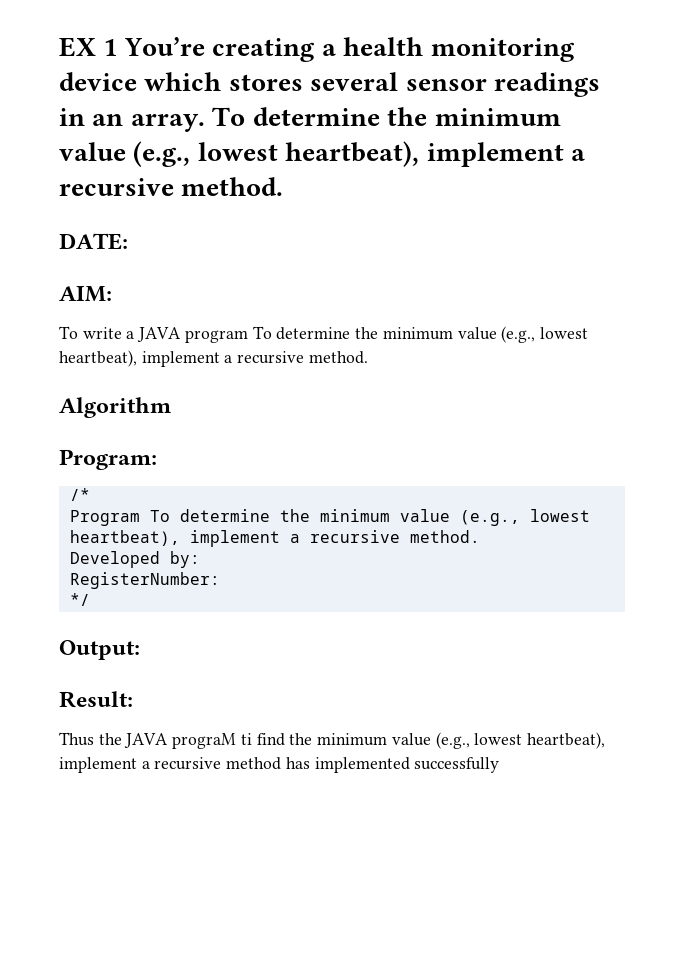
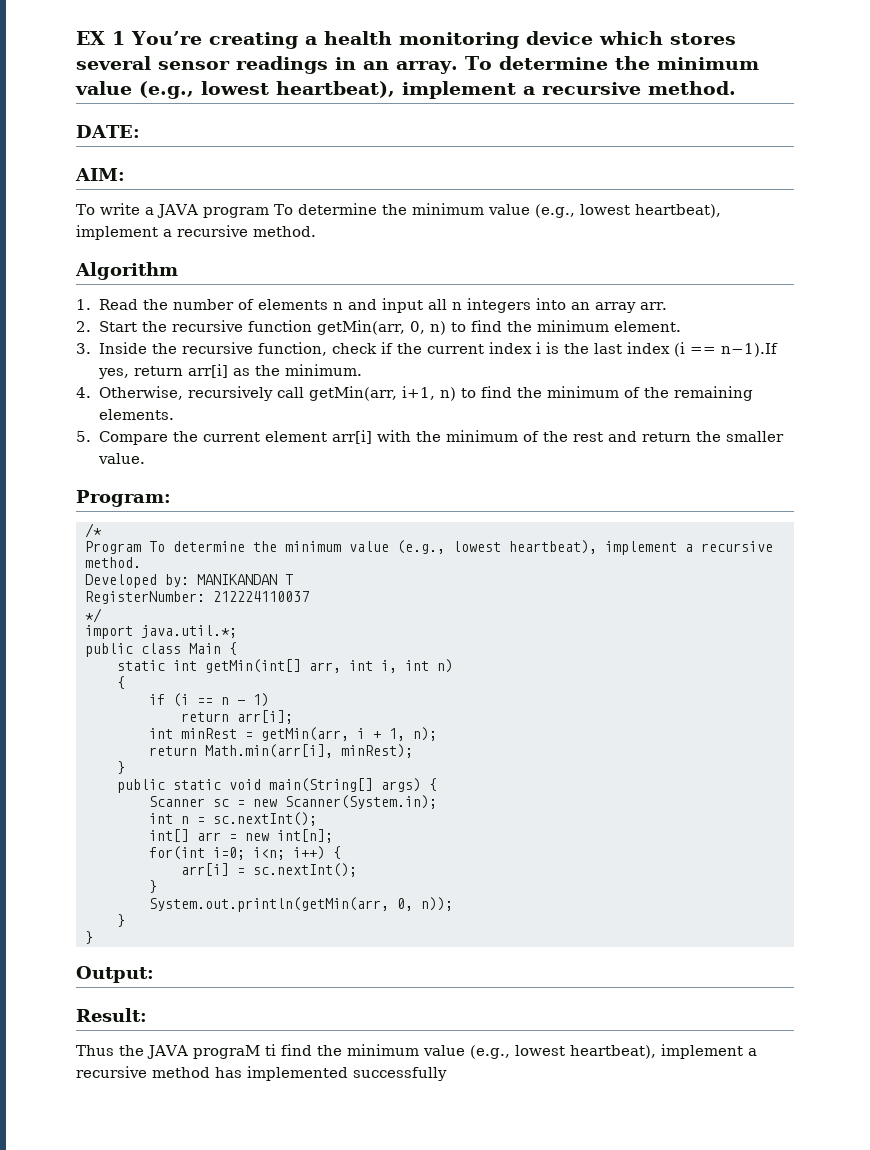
+ 1. Read the number of elements n and input all n integers into an array arr.
+ 2. Start the recursive function getMin(arr, 0, n) to find the minimum element.
+ 3. Inside the recursive function, check if the current index i is the last index (i == n−1).If yes, return arr[i] as the minimum.
+ 4. Otherwise, recursively call getMin(arr, i+1, n) to find the minimum of the remaining elements.
+ 5. Compare the current element arr[i] with the minimum of the rest and return the smaller value.
- Developed by:
+ Developed by: MANIKANDAN T
- RegisterNumber:
+ RegisterNumber: 212224110037
+ import java.util.*;
+ public class Main {
+ static int getMin(int[] arr, int i, int n)
+ {
+ if (i == n - 1)
+ return arr[i];
+ int minRest = getMin(arr, i + 1, n);
+ return Math.min(arr[i], minRest);
+ }
+ public static void main(String[] args) {
+ Scanner sc = new Scanner(System.in);
+ int n = sc.nextInt();
+ int[] arr = new int[n];
+ for(int i=0; i<n; i++) {
+ arr[i] = sc.nextInt();
+ }
+ System.out.println(getMin(arr, 0, n));
+ }
+ }

